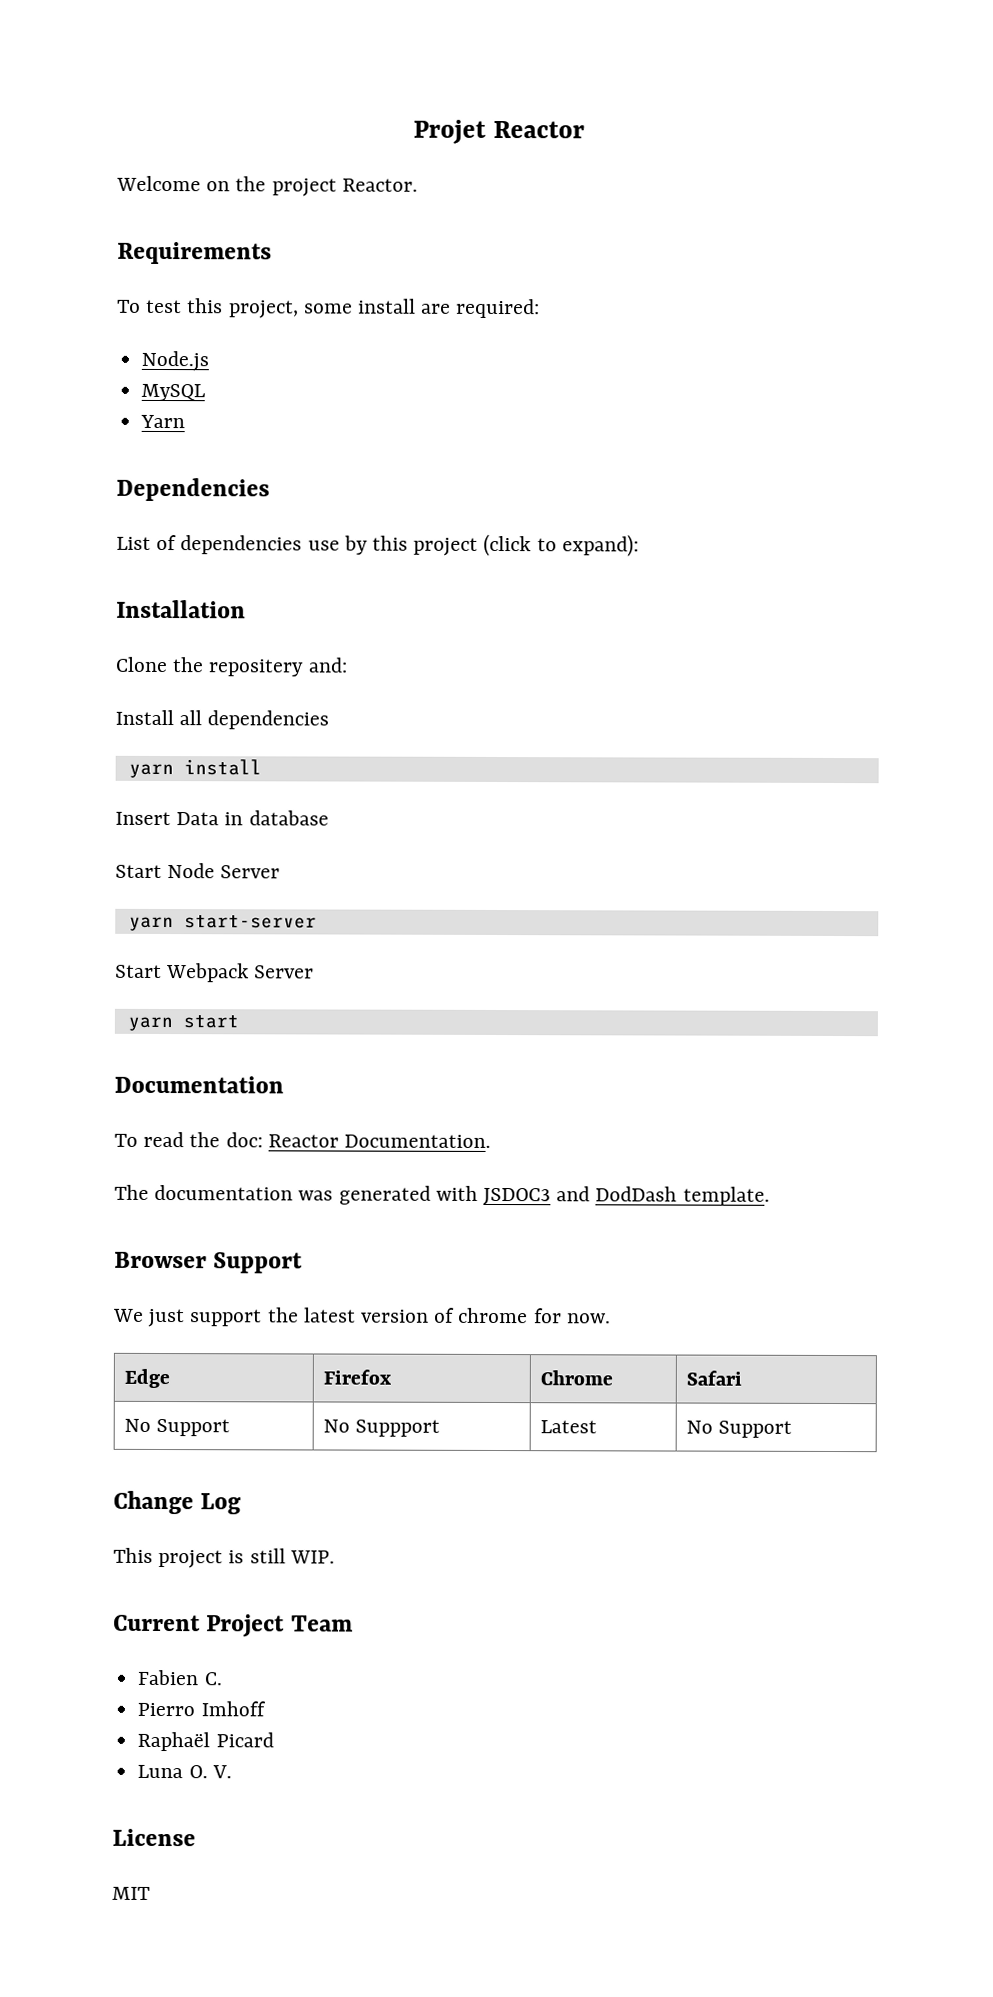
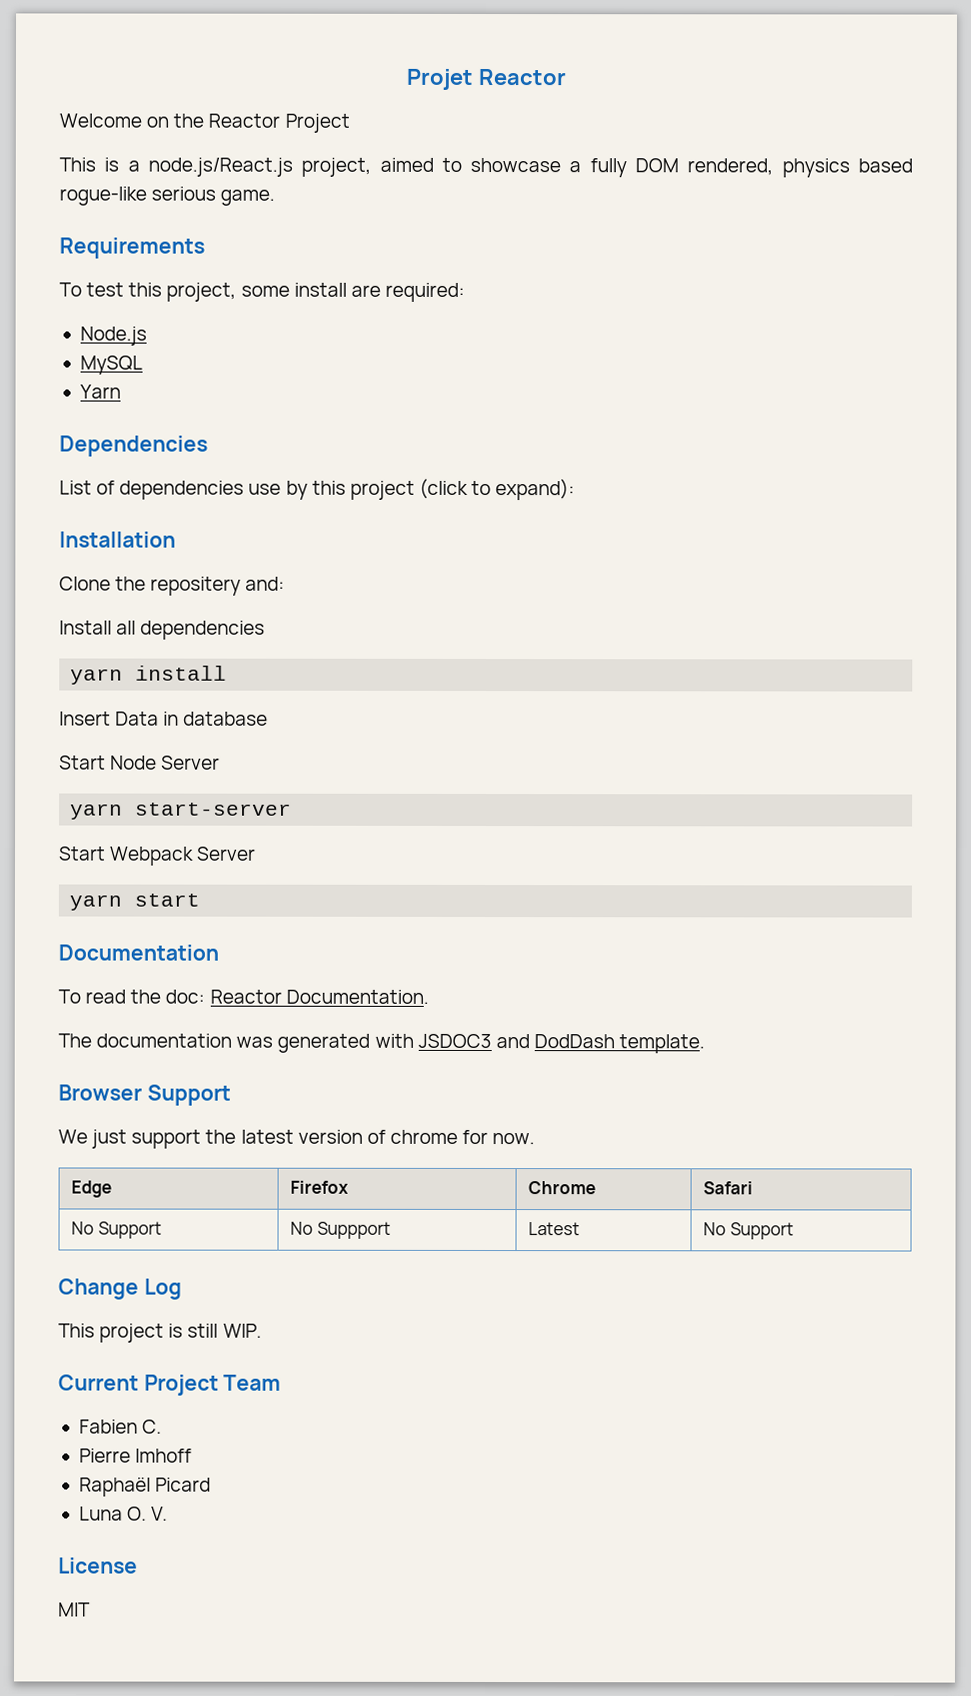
- Welcome on the project Reactor.
+ Welcome on the Reactor Project
+ This is a node.js/React.js project, aimed to showcase a fully DOM rendered, physics based rogue-like serious game.
- Pierro Imhoff
+ Pierre Imhoff

